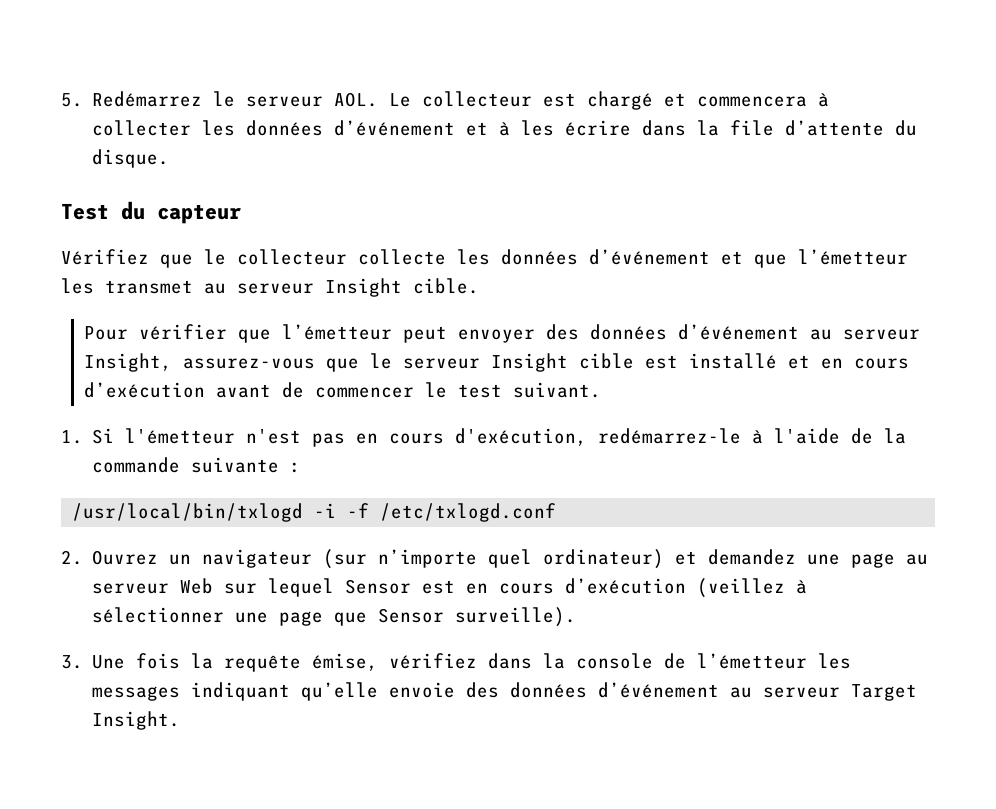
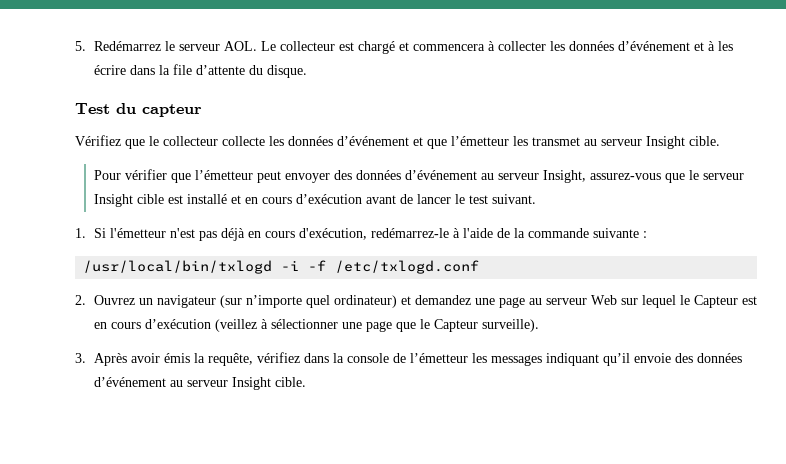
- Pour vérifier que l’émetteur peut envoyer des données d’événement au serveur Insight, assurez-vous que le serveur Insight cible est installé et en cours d’exécution avant de commencer le test suivant.
+ Pour vérifier que l’émetteur peut envoyer des données d’événement au serveur Insight, assurez-vous que le serveur Insight cible est installé et en cours d’exécution avant de lancer le test suivant.
- 1. Si l'émetteur n'est pas en cours d'exécution, redémarrez-le à l'aide de la commande suivante :
+ 1. Si l'émetteur n'est pas déjà en cours d'exécution, redémarrez-le à l'aide de la commande suivante :
- 2. Ouvrez un navigateur (sur n’importe quel ordinateur) et demandez une page au serveur Web sur lequel Sensor est en cours d’exécution (veillez à sélectionner une page que Sensor surveille).
+ 2. Ouvrez un navigateur (sur n’importe quel ordinateur) et demandez une page au serveur Web sur lequel le Capteur est en cours d’exécution (veillez à sélectionner une page que le Capteur surveille).
- 3. Une fois la requête émise, vérifiez dans la console de l’émetteur les messages indiquant qu’elle envoie des données d’événement au serveur Target Insight.
+ 3. Après avoir émis la requête, vérifiez dans la console de l’émetteur les messages indiquant qu’il envoie des données d’événement au serveur Insight cible.

